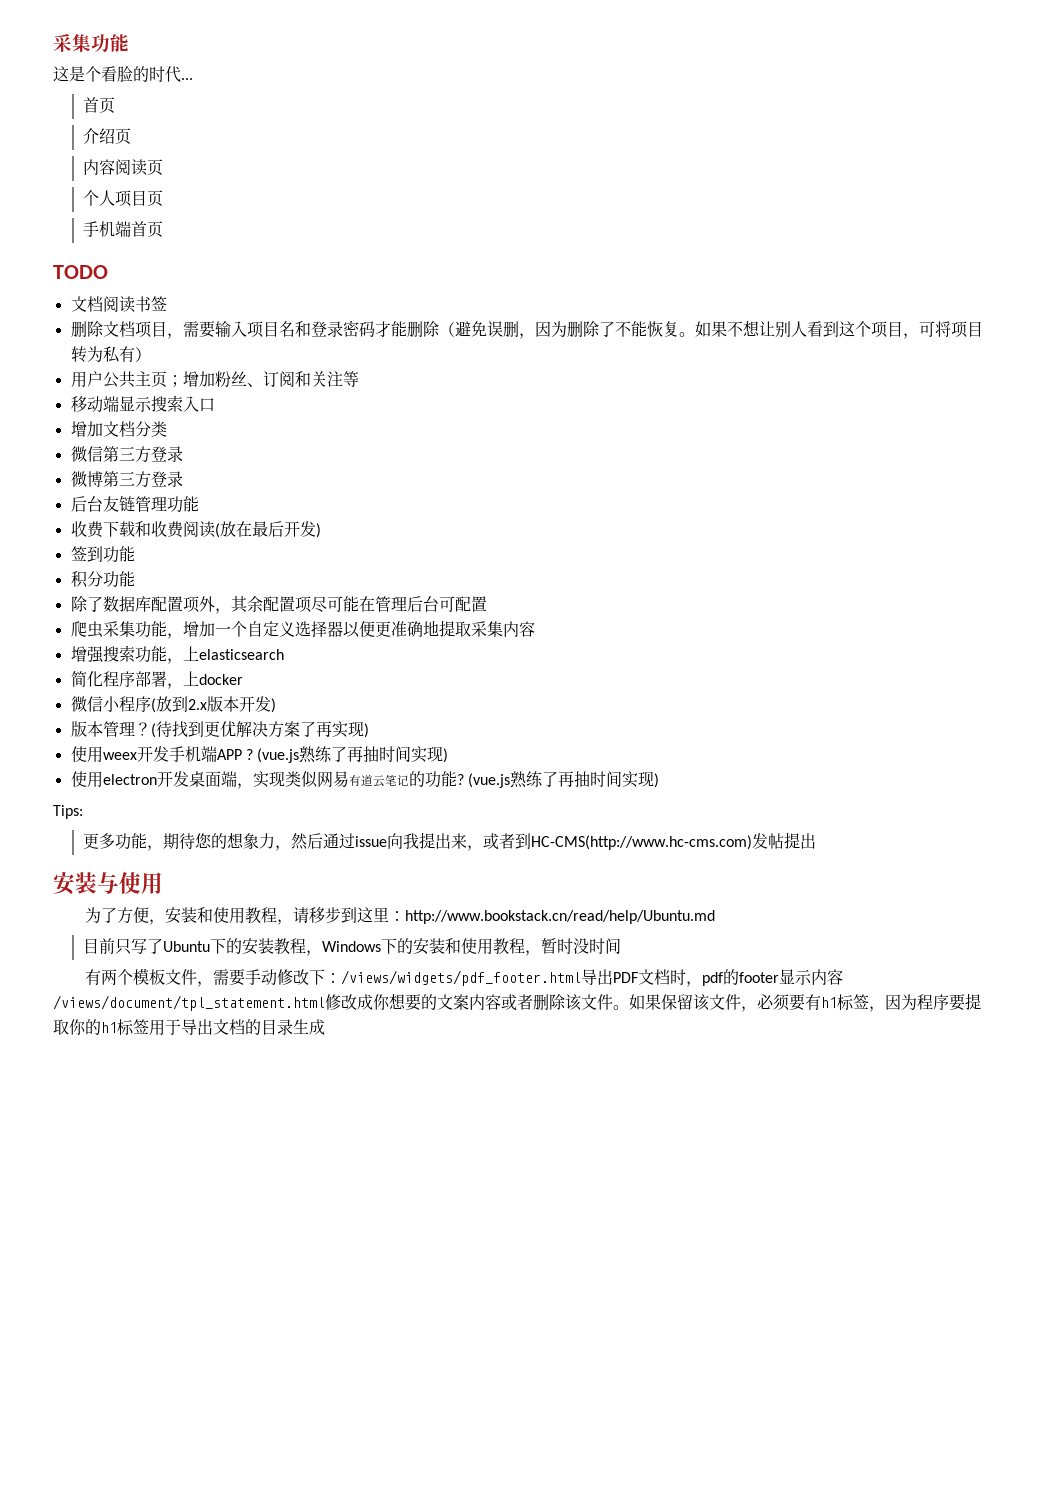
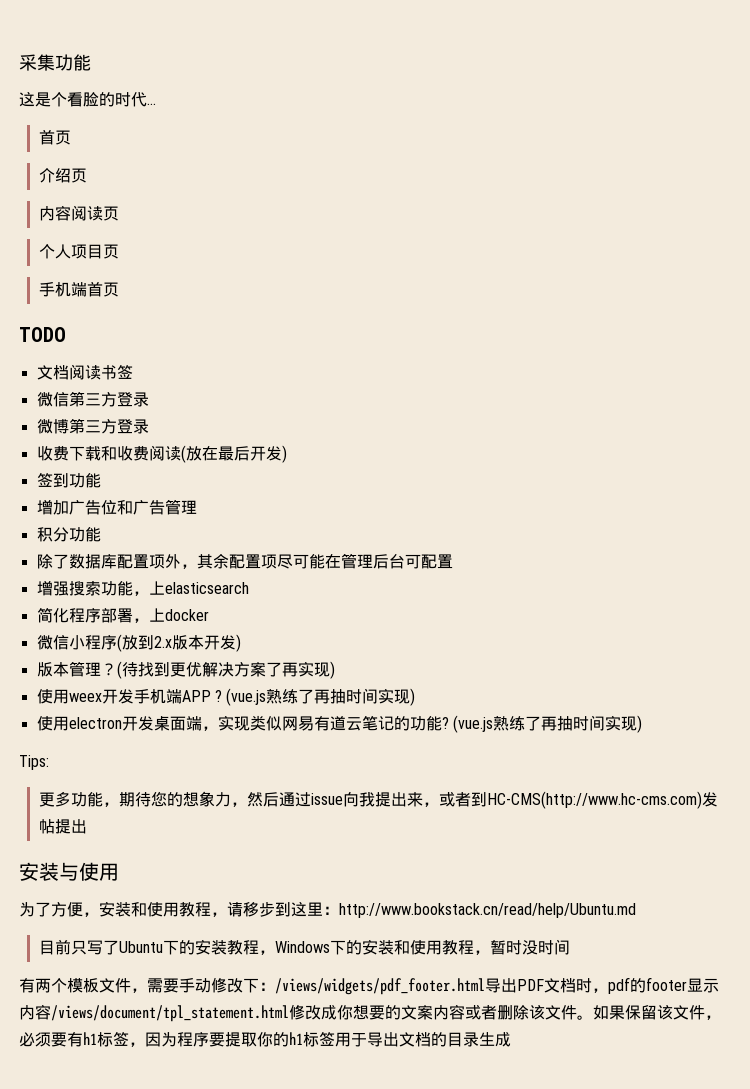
- 删除文档项目，需要输入项目名和登录密码才能删除（避免误删，因为删除了不能恢复。如果不想让别人看到这个项目，可将项目转为私有）
- 用户公共主页；增加粉丝、订阅和关注等
- 移动端显示搜索入口
- 增加文档分类
- 后台友链管理功能
+ 增加广告位和广告管理
- 爬虫采集功能，增加一个自定义选择器以便更准确地提取采集内容

